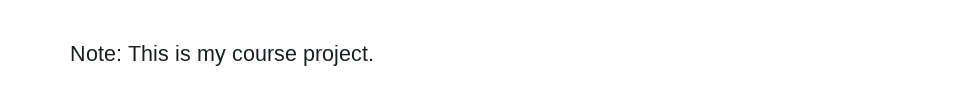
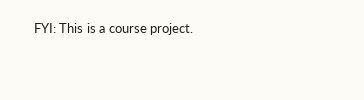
- Note: This is my course project.
+ FYI: This is a course project.

